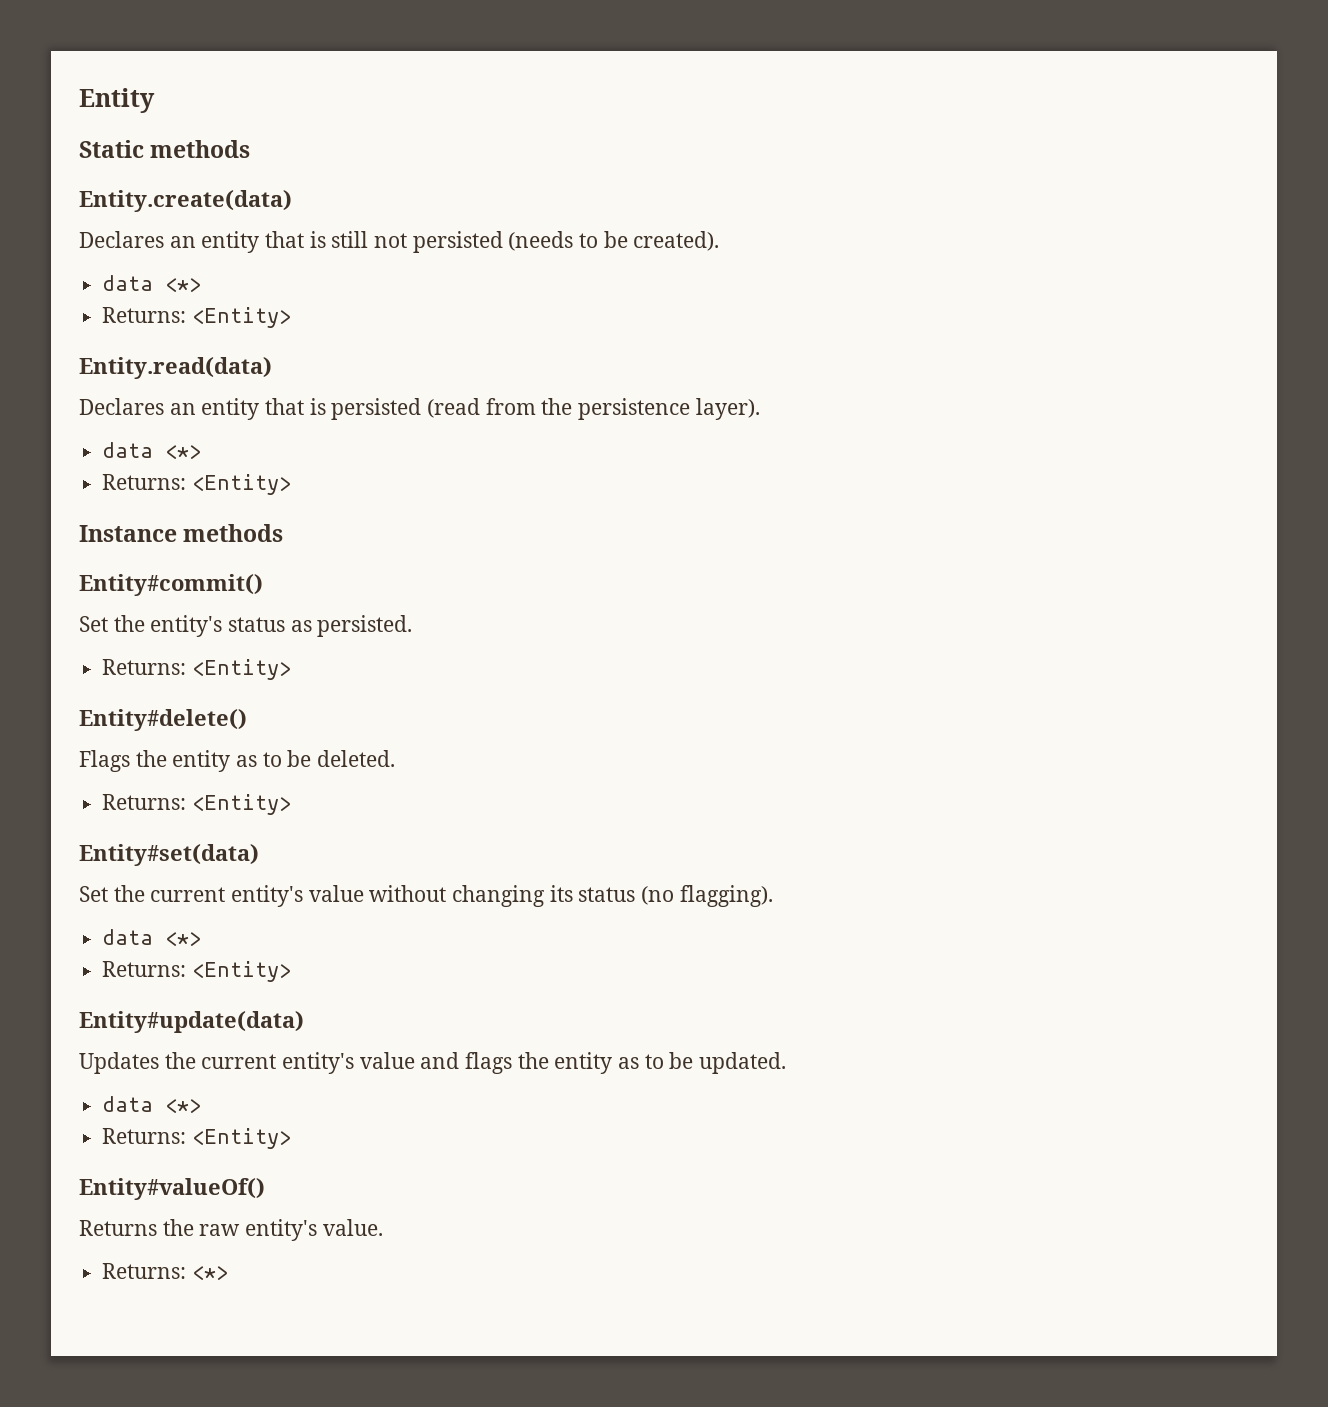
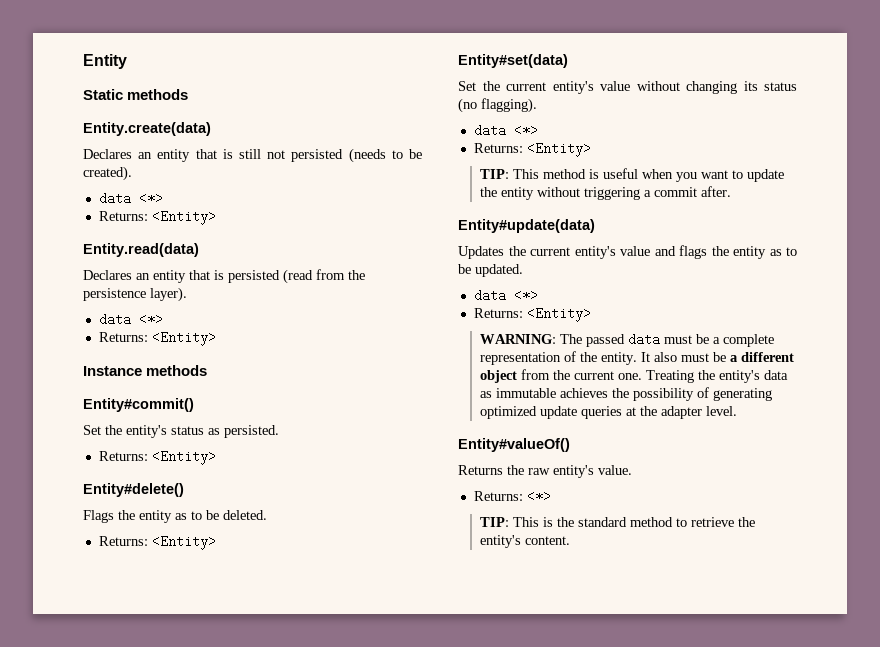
+ TIP: This method is useful when you want to update the entity without triggering a commit after.
+ WARNING: The passed data must be a complete representation of the entity. It also must be a different object from the current one. Treating the entity's data as immutable achieves the possibility of generating optimized update queries at the adapter level.
+ TIP: This is the standard method to retrieve the entity's content.

